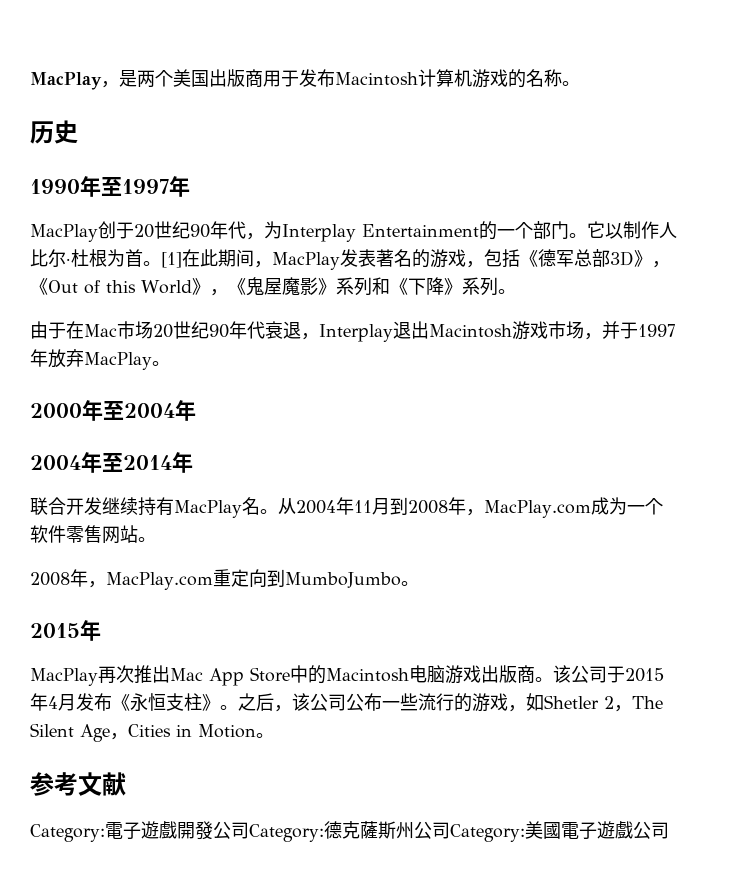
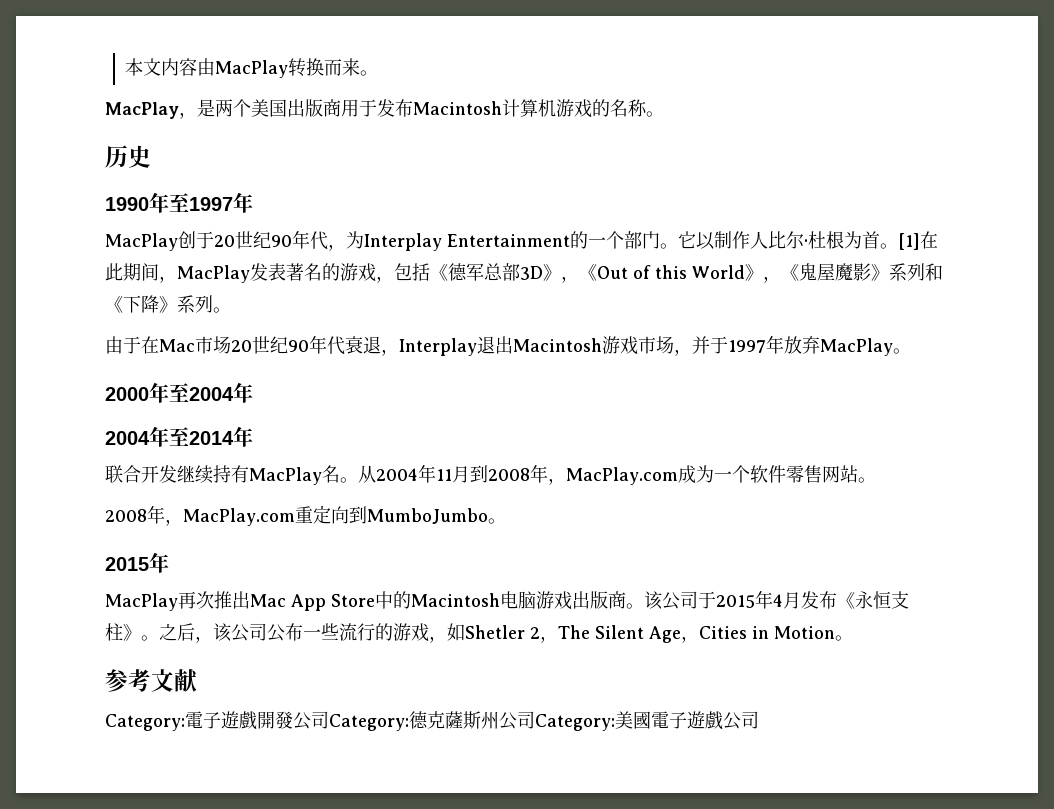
+ 本文内容由MacPlay转换而来。

